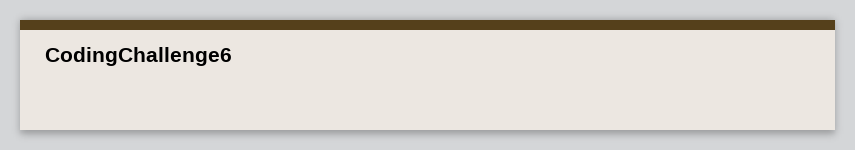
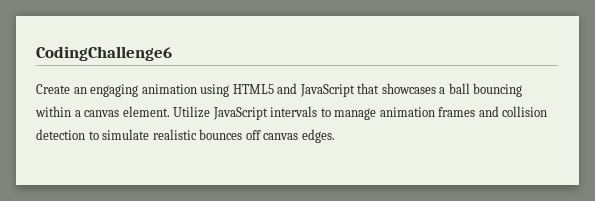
+ Create an engaging animation using HTML5 and JavaScript that showcases a ball bouncing within a canvas element. Utilize JavaScript intervals to manage animation frames and collision detection to simulate realistic bounces off canvas edges.

